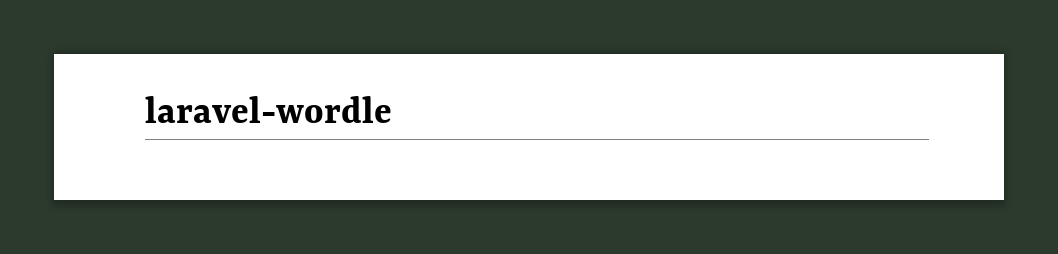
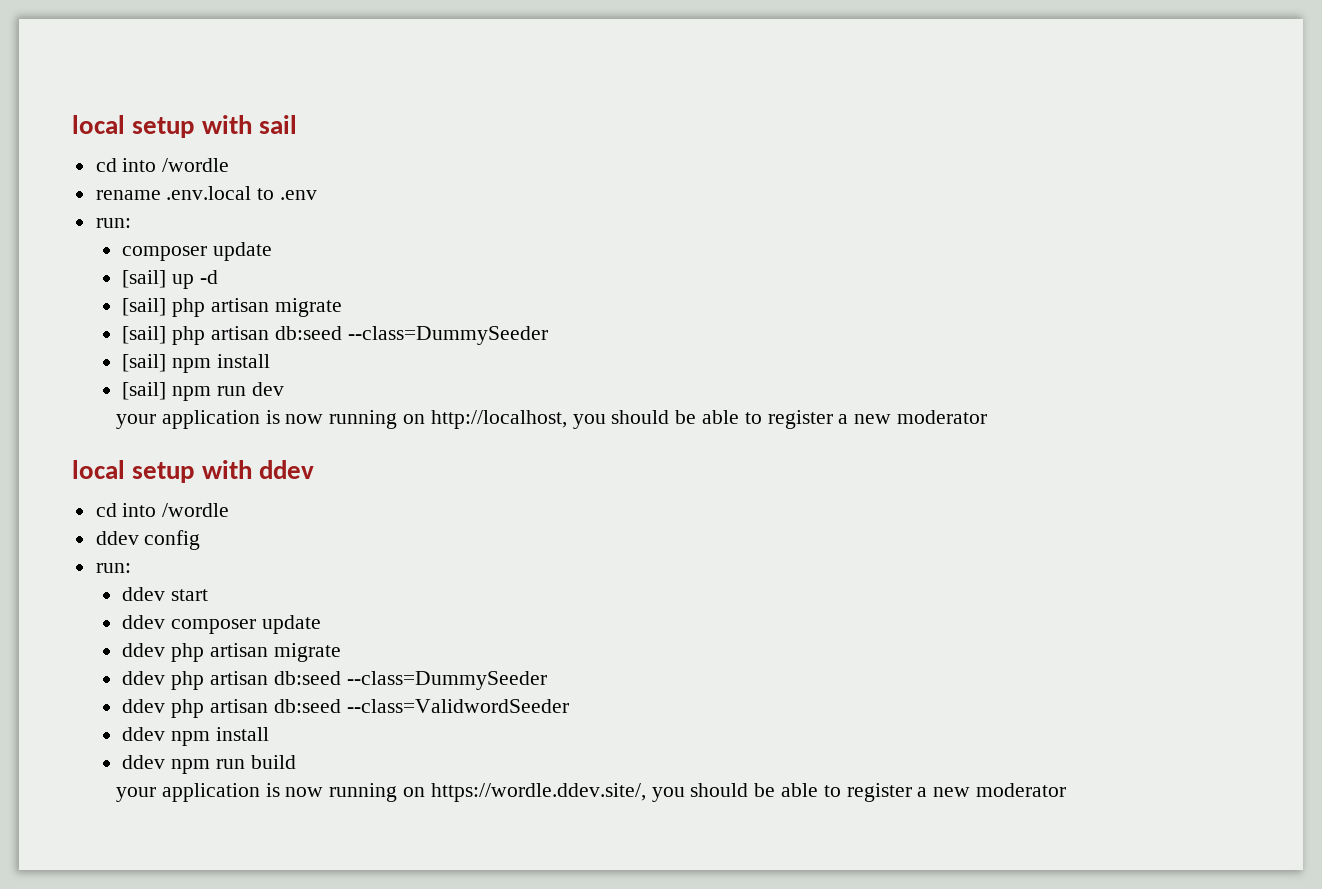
- laravel-wordle
+ local setup with sail
+ cd into /wordle
+ rename .env.local to .env
+ run:
+ composer update
+ [sail] up -d
+ [sail] php artisan migrate
+ [sail] php artisan db:seed --class=DummySeeder
+ [sail] npm install
+ [sail] npm run dev
+ your application is now running on http://localhost, you should be able to register a new moderator
+ local setup with ddev
+ cd into /wordle
+ ddev config
+ run:
+ ddev start
+ ddev composer update
+ ddev php artisan migrate
+ ddev php artisan db:seed --class=DummySeeder
+ ddev php artisan db:seed --class=ValidwordSeeder
+ ddev npm install
+ ddev npm run build
+ your application is now running on https://wordle.ddev.site/, you should be able to register a new moderator

